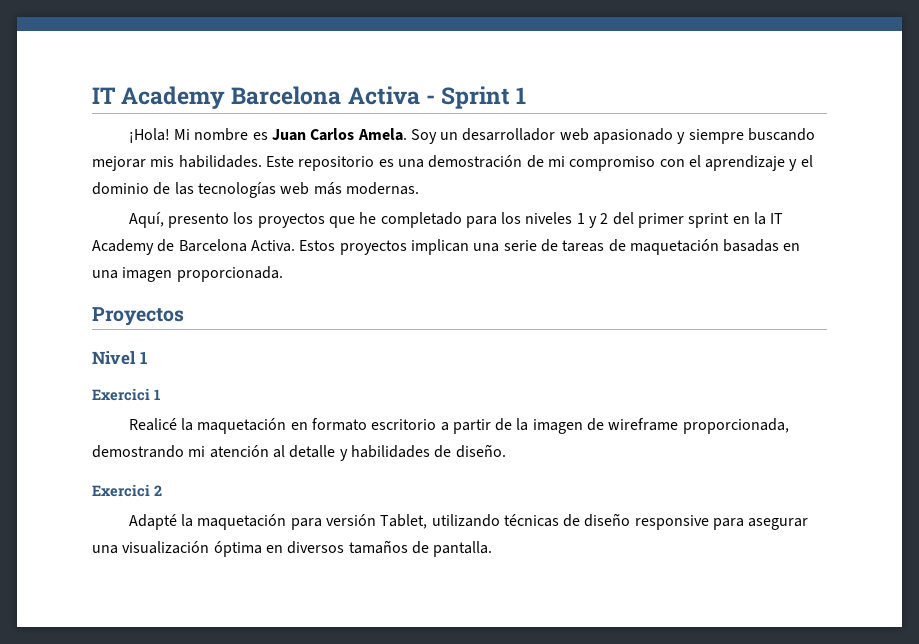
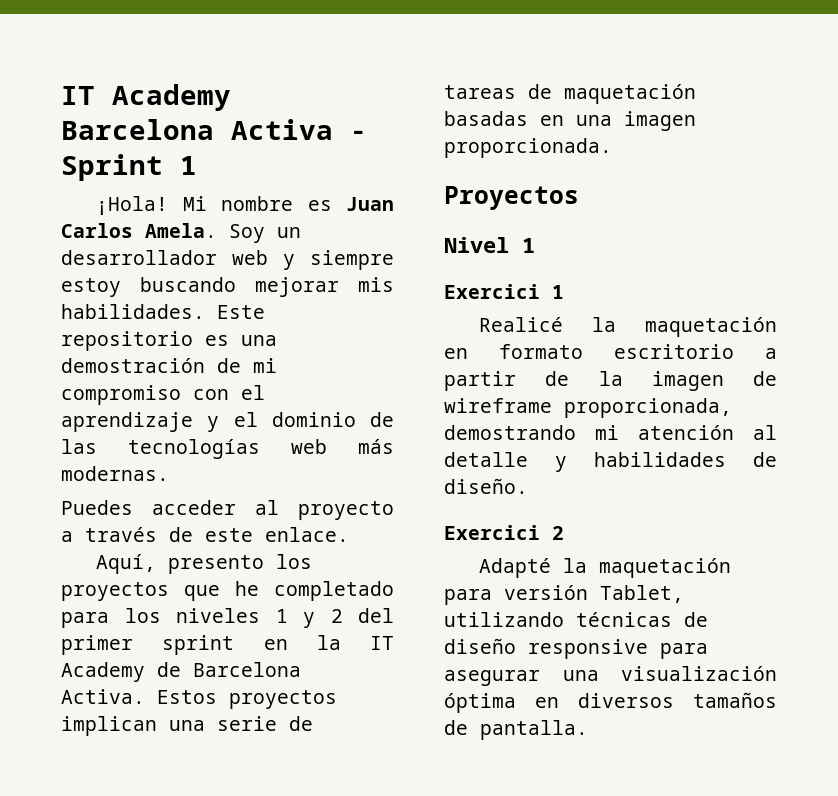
- Soy un desarrollador web apasionado y siempre buscando mejorar mis habilidades.
+ Soy un desarrollador web y siempre estoy buscando mejorar mis habilidades.
+ Puedes acceder al proyecto a través de este enlace.

